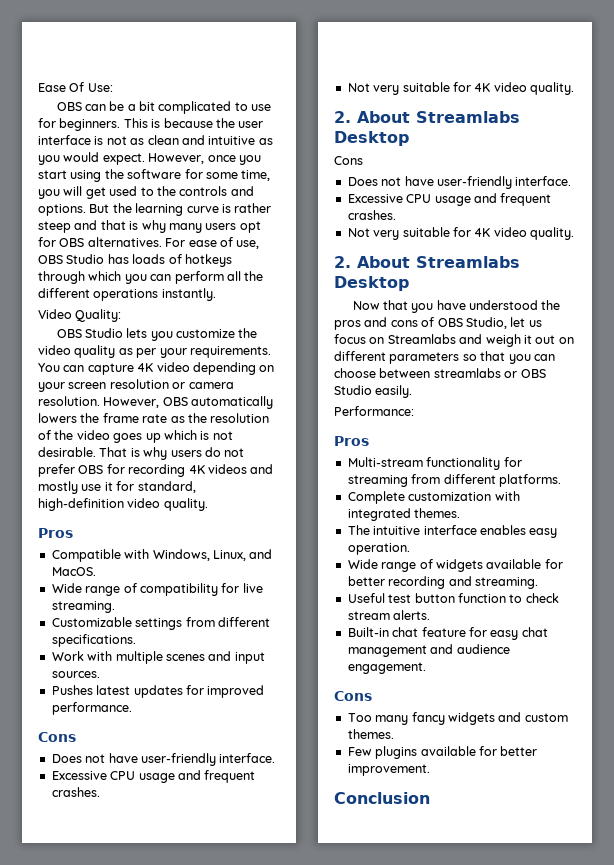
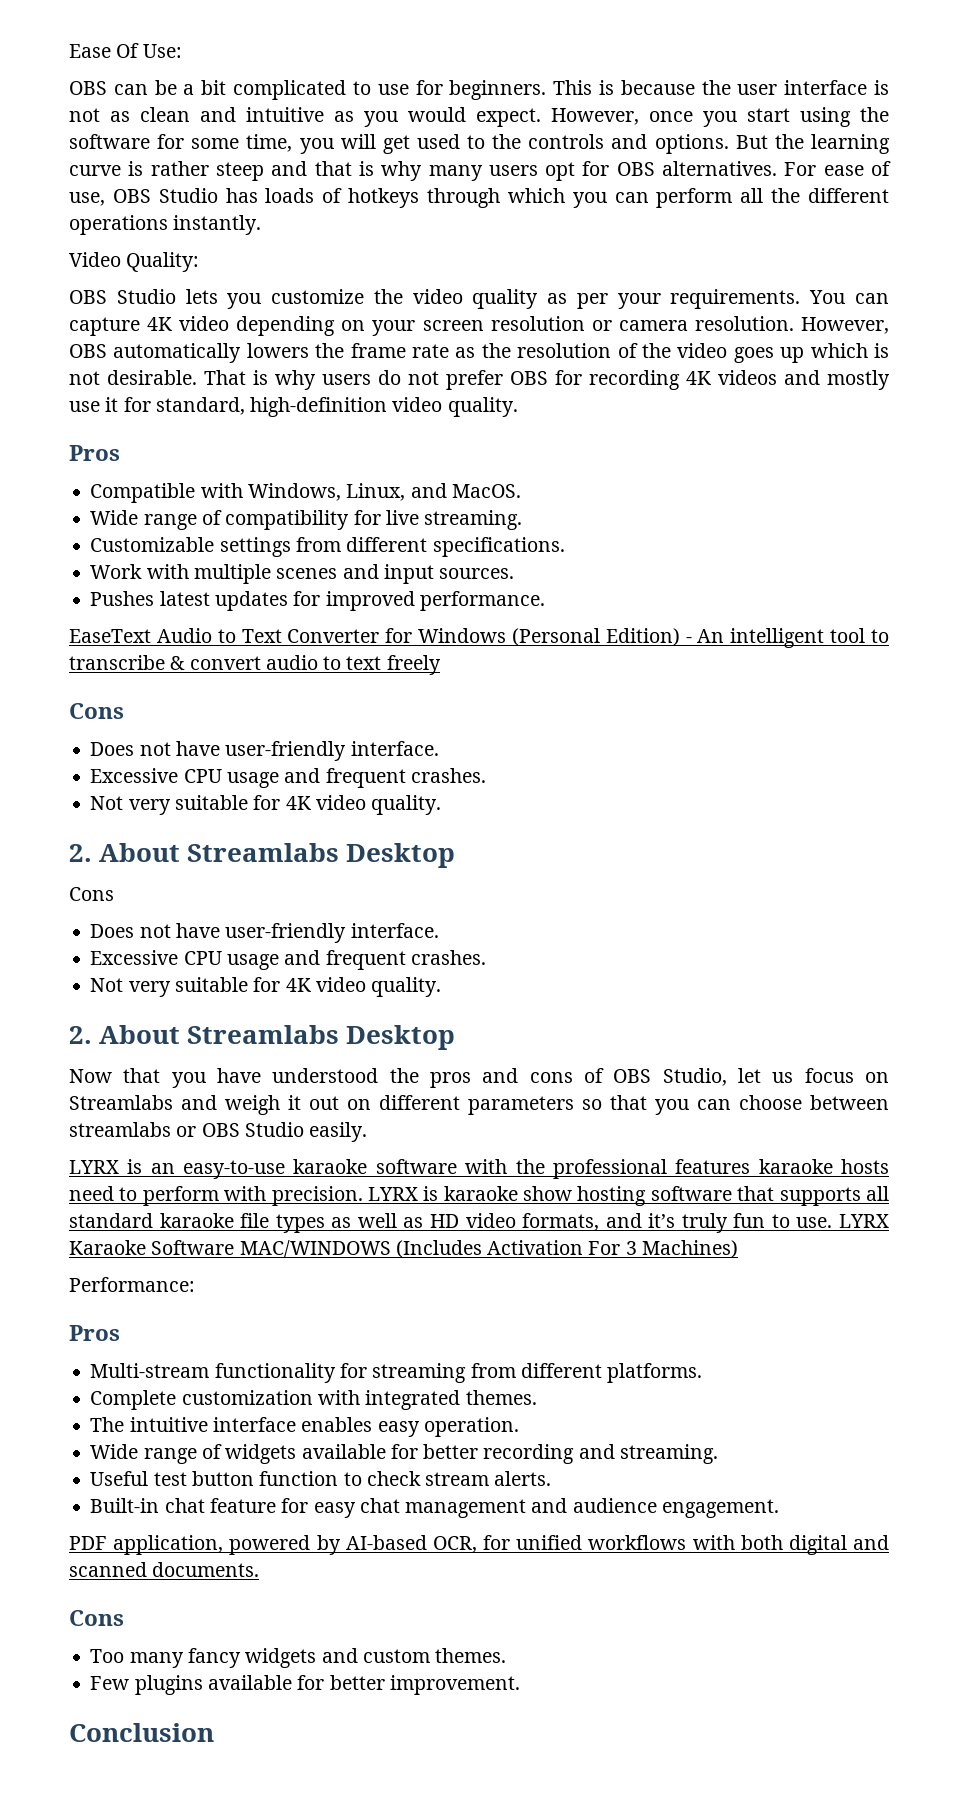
+ EaseText Audio to Text Converter for Windows (Personal Edition) - An intelligent tool to transcribe & convert audio to text freely
+ LYRX is an easy-to-use karaoke software with the professional features karaoke hosts need to perform with precision. LYRX is karaoke show hosting software that supports all standard karaoke file types as well as HD video formats, and it’s truly fun to use. LYRX Karaoke Software MAC/WINDOWS (Includes Activation For 3 Machines)
+ PDF application, powered by AI-based OCR, for unified workflows with both digital and scanned documents.

